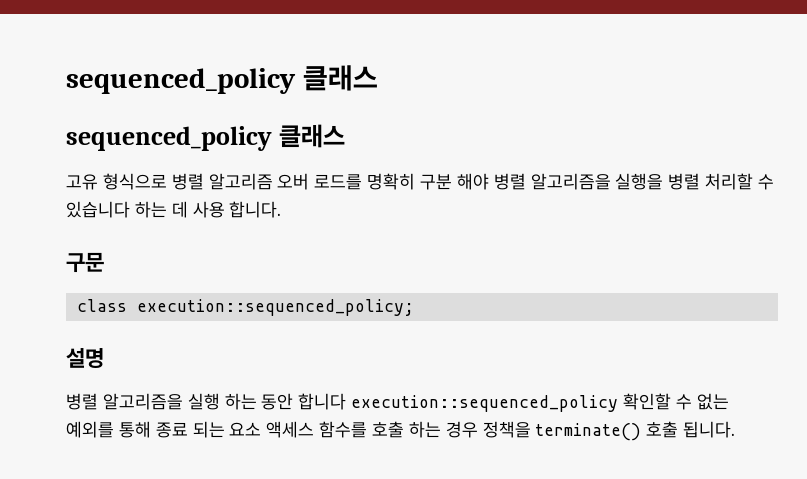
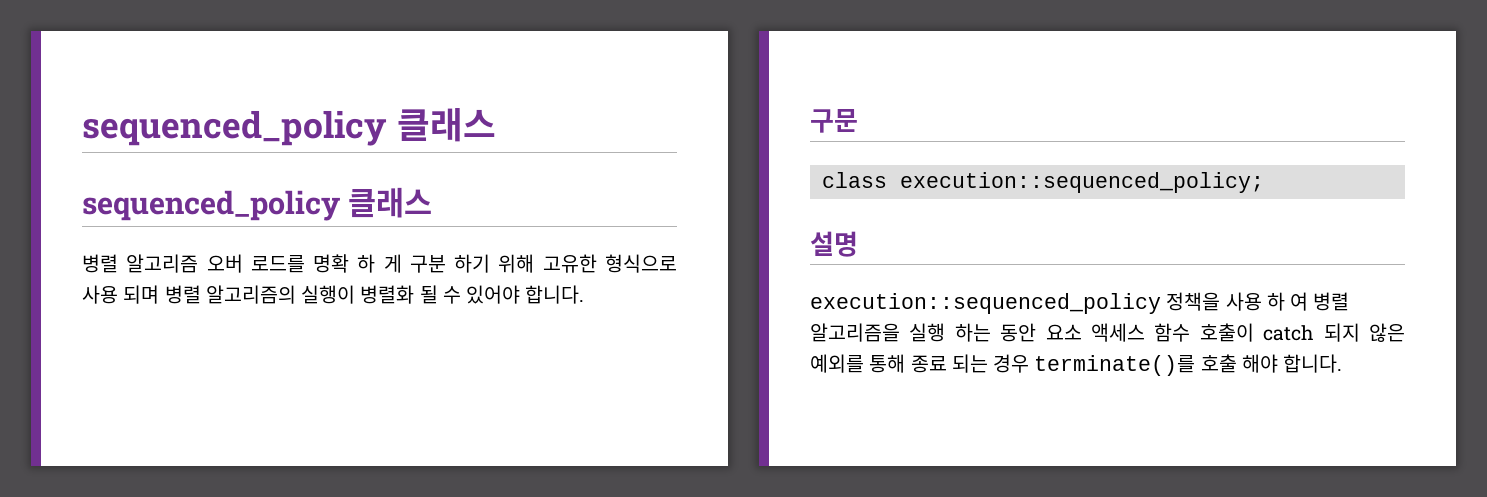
- 고유 형식으로 병렬 알고리즘 오버 로드를 명확히 구분 해야 병렬 알고리즘을 실행을 병렬 처리할 수 있습니다 하는 데 사용 합니다.
+ 병렬 알고리즘 오버 로드를 명확 하 게 구분 하기 위해 고유한 형식으로 사용 되며 병렬 알고리즘의 실행이 병렬화 될 수 있어야 합니다.
- 병렬 알고리즘을 실행 하는 동안 합니다 execution::sequenced_policy 확인할 수 없는 예외를 통해 종료 되는 요소 액세스 함수를 호출 하는 경우 정책을 terminate() 호출 됩니다.
+ execution::sequenced_policy 정책을 사용 하 여 병렬 알고리즘을 실행 하는 동안 요소 액세스 함수 호출이 catch 되지 않은 예외를 통해 종료 되는 경우 terminate()를 호출 해야 합니다.

